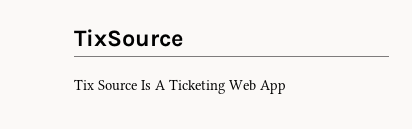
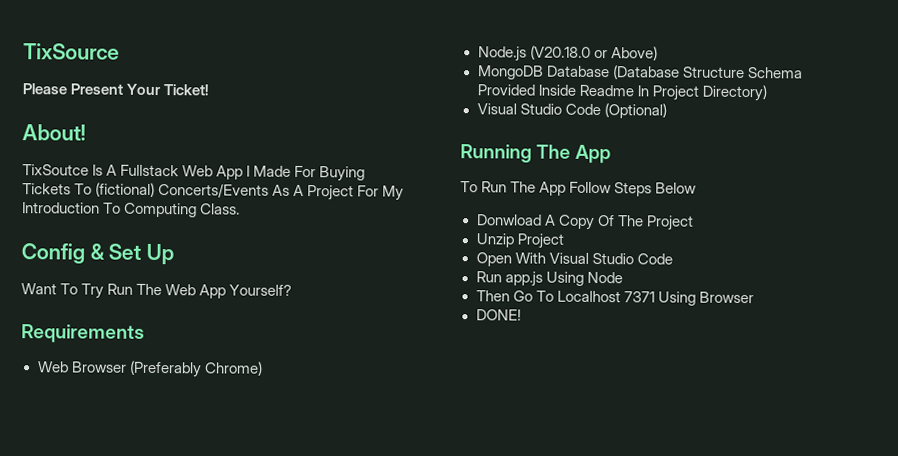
- Tix Source Is A Ticketing Web App
+ Please Present Your Ticket!
+ About!
+ TixSoutce Is A Fullstack Web App I Made For Buying Tickets To (fictional) Concerts/Events As A Project For My Introduction To Computing Class.
+ Config & Set Up
+ Want To Try Run The Web App Yourself?
+ Requirements
+ Web Browser (Preferably Chrome)
+ Node.js (V20.18.0 or Above)
+ MongoDB Database (Database Structure Schema Provided Inside Readme In Project Directory)
+ Visual Studio Code (Optional)
+ Running The App
+ To Run The App Follow Steps Below
+ Donwload A Copy Of The Project
+ Unzip Project
+ Open With Visual Studio Code
+ Run app.js Using Node
+ Then Go To Localhost 7371 Using Browser
+ DONE!

